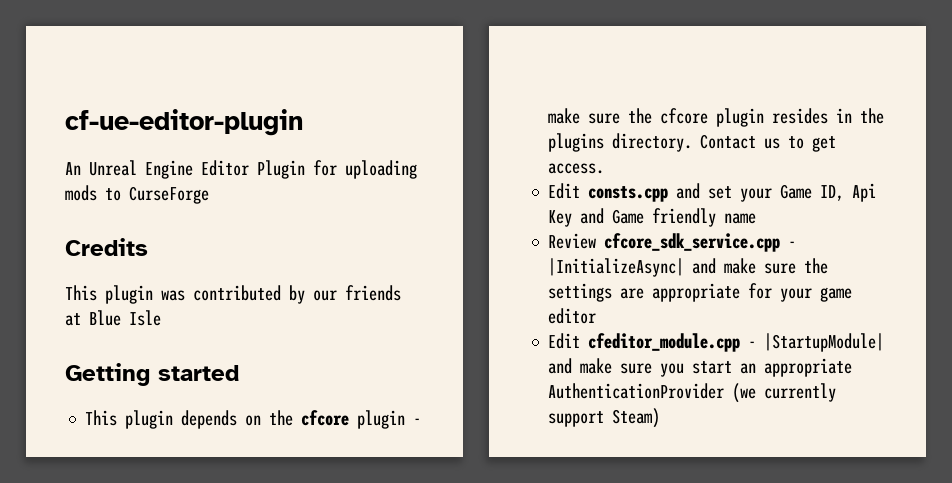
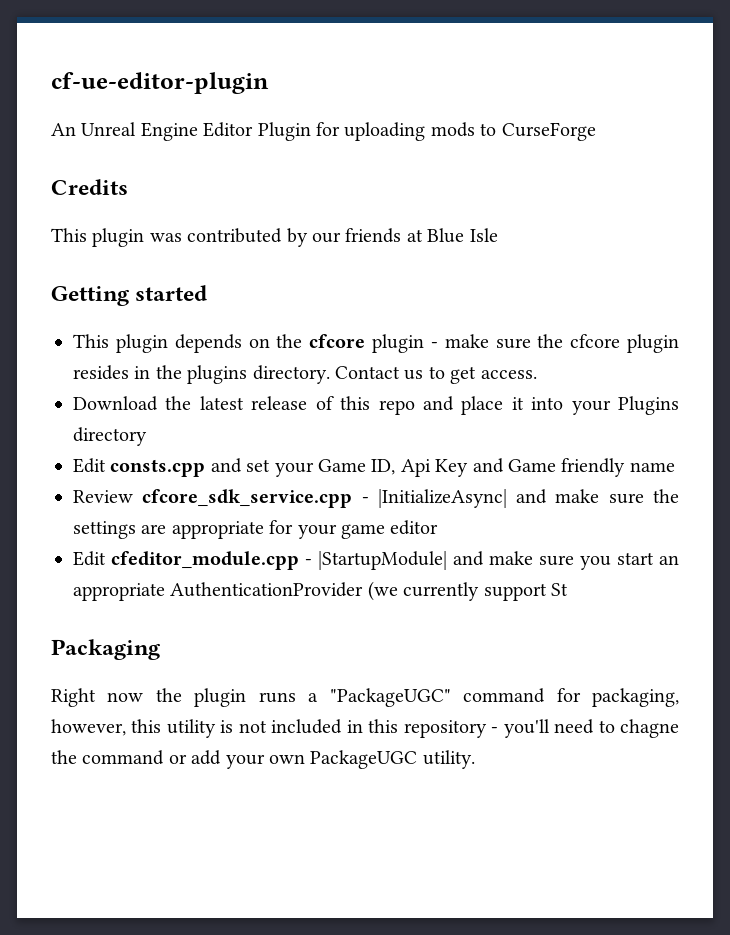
+ Download the latest release of this repo and place it into your Plugins directory
- Edit cfeditor_module.cpp - |StartupModule| and make sure you start an appropriate AuthenticationProvider (we currently support Steam)
+ Edit cfeditor_module.cpp - |StartupModule| and make sure you start an appropriate AuthenticationProvider (we currently support St
+ Packaging
+ Right now the plugin runs a "PackageUGC" command for packaging, however, this utility is not included in this repository - you'll need to chagne the command or add your own PackageUGC utility.

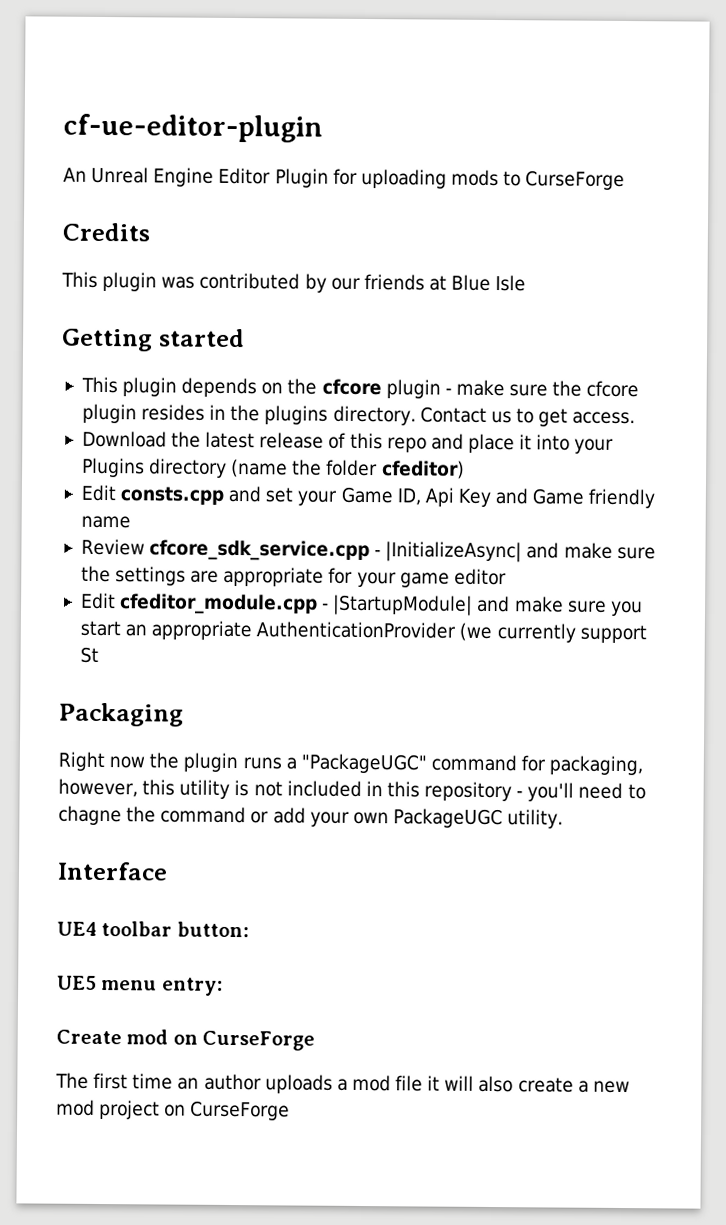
- Download the latest release of this repo and place it into your Plugins directory
+ Download the latest release of this repo and place it into your Plugins directory (name the folder cfeditor)
+ Interface
+ UE4 toolbar button:
+ UE5 menu entry:
+ Create mod on CurseForge
+ The first time an author uploads a mod file it will also create a new mod project on CurseForge

